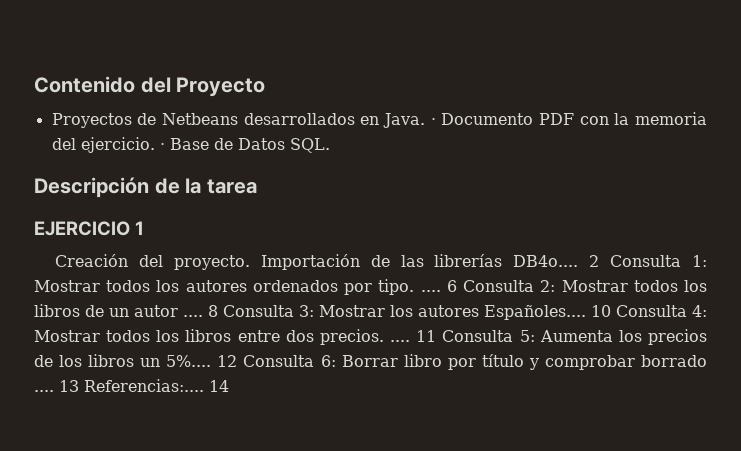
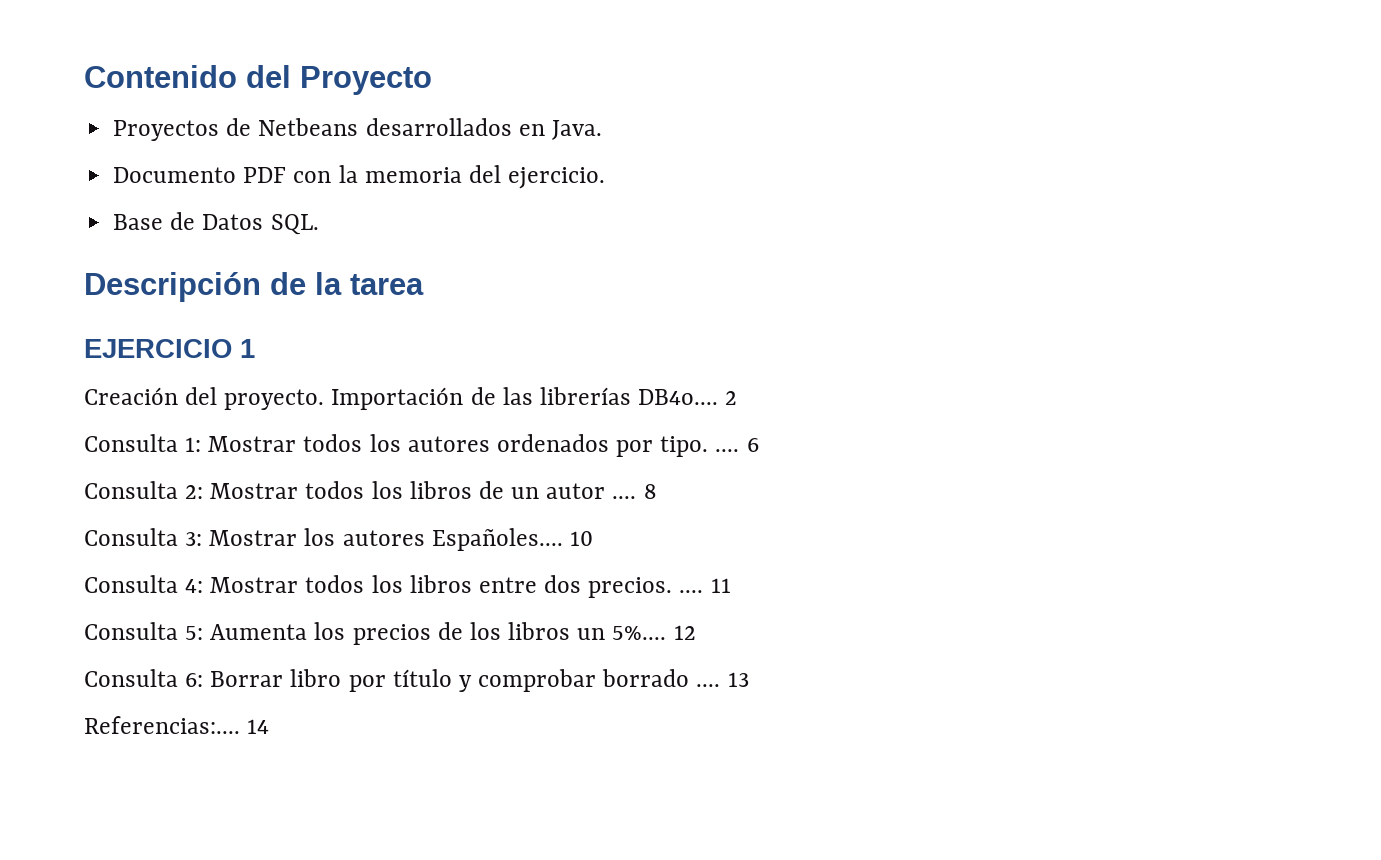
- Proyectos de Netbeans desarrollados en Java. · Documento PDF con la memoria del ejercicio. · Base de Datos SQL.
+ Proyectos de Netbeans desarrollados en Java.
+ Documento PDF con la memoria del ejercicio.
+ Base de Datos SQL.
- 2 Consulta 1: Mostrar todos los autores ordenados por tipo. ....
+ 2
+ Consulta 1: Mostrar todos los autores ordenados por tipo. ....
- 6 Consulta 2: Mostrar todos los libros de un autor ....
+ 6
+ Consulta 2: Mostrar todos los libros de un autor ....
- 8 Consulta 3: Mostrar los autores Españoles....
+ 8
+ Consulta 3: Mostrar los autores Españoles....
- 10 Consulta 4: Mostrar todos los libros entre dos precios. ....
+ 10
+ Consulta 4: Mostrar todos los libros entre dos precios. ....
- 11 Consulta 5: Aumenta los precios de los libros un 5%....
+ 11
+ Consulta 5: Aumenta los precios de los libros un 5%....
- 12 Consulta 6: Borrar libro por título y comprobar borrado ....
+ 12
+ Consulta 6: Borrar libro por título y comprobar borrado ....
- 13 Referencias:....
+ 13
+ Referencias:....

